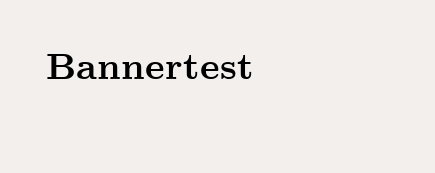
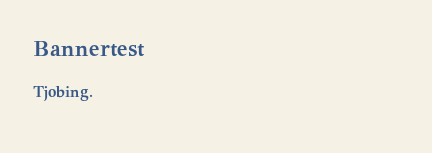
+ Tjobing.

